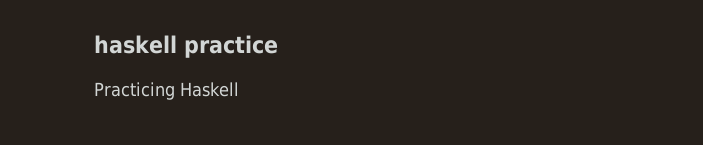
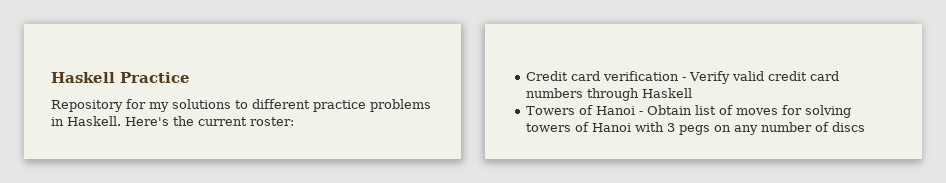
- haskell practice
- Practicing Haskell
+ Haskell Practice
+ Repository for my solutions to different practice problems in Haskell. Here's the current roster:
+ Credit card verification - Verify valid credit card numbers through Haskell
+ Towers of Hanoi - Obtain list of moves for solving towers of Hanoi with 3 pegs on any number of discs

